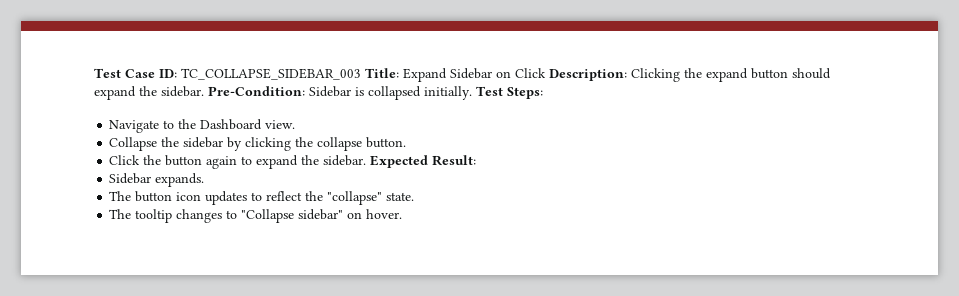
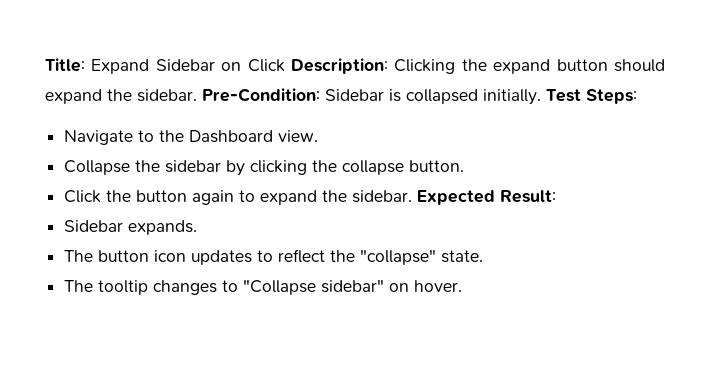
- Test Case ID: TC_COLLAPSE_SIDEBAR_003 Title: Expand Sidebar on Click Description: Clicking the expand button should expand the sidebar.
+ Title: Expand Sidebar on Click Description: Clicking the expand button should expand the sidebar.

